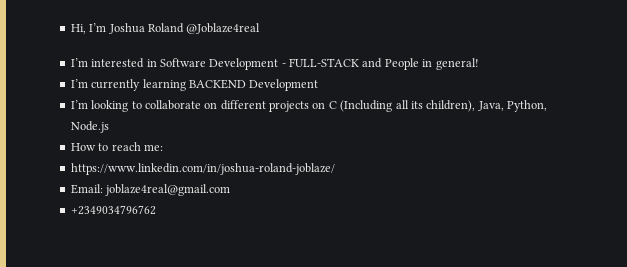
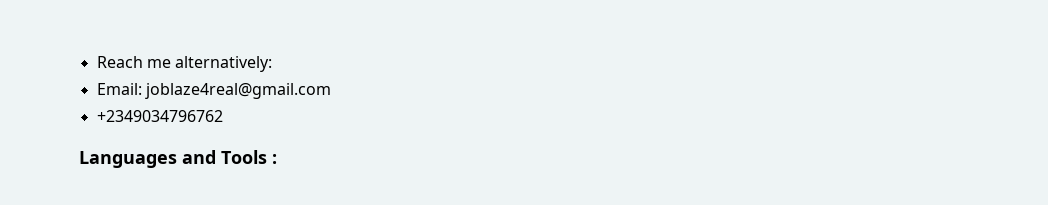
- Hi, I’m Joshua Roland @Joblaze4real
- I’m interested in Software Development - FULL-STACK and People in general!
- I’m currently learning BACKEND Development
- I’m looking to collaborate on different projects on C (Including all its children), Java, Python, Node.js
- How to reach me:
- https://www.linkedin.com/in/joshua-roland-joblaze/
+ Reach me alternatively:
+ Languages and Tools :

